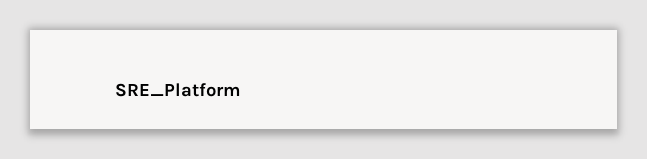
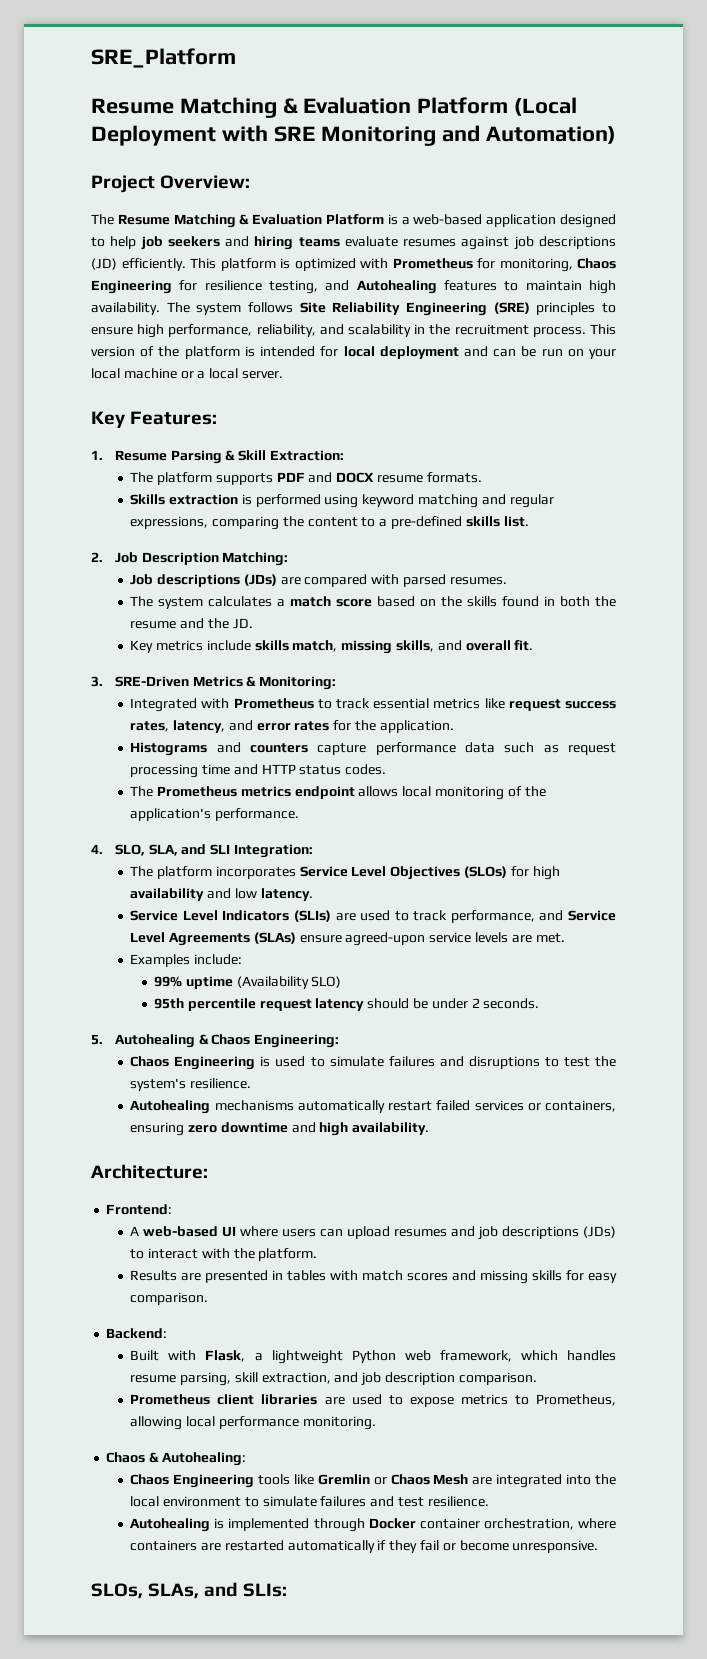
+ Resume Matching & Evaluation Platform (Local Deployment with SRE Monitoring and Automation)
+ Project Overview:
+ The Resume Matching & Evaluation Platform is a web-based application designed to help job seekers and hiring teams evaluate resumes against job descriptions (JD) efficiently. This platform is optimized with Prometheus for monitoring, Chaos Engineering for resilience testing, and Autohealing features to maintain high availability. The system follows Site Reliability Engineering (SRE) principles to ensure high performance, reliability, and scalability in the recruitment process. This version of the platform is intended for local deployment and can be run on your local machine or a local server.
+ Key Features:
+ 1. Resume Parsing & Skill Extraction:
+ The platform supports PDF and DOCX resume formats.
+ Skills extraction is performed using keyword matching and regular expressions, comparing the content to a pre-defined skills list.
+ 2. Job Description Matching:
+ Job descriptions (JDs) are compared with parsed resumes.
+ The system calculates a match score based on the skills found in both the resume and the JD.
+ Key metrics include skills match, missing skills, and overall fit.
+ 3. SRE-Driven Metrics & Monitoring:
+ Integrated with Prometheus to track essential metrics like request success rates, latency, and error rates for the application.
+ Histograms and counters capture performance data such as request processing time and HTTP status codes.
+ The Prometheus metrics endpoint allows local monitoring of the application's performance.
+ 4. SLO, SLA, and SLI Integration:
+ The platform incorporates Service Level Objectives (SLOs) for high availability and low latency.
+ Service Level Indicators (SLIs) are used to track performance, and Service Level Agreements (SLAs) ensure agreed-upon service levels are met.
+ Examples include:
+ 99% uptime (Availability SLO)
+ 95th percentile request latency should be under 2 seconds.
+ 5. Autohealing & Chaos Engineering:
+ Chaos Engineering is used to simulate failures and disruptions to test the system's resilience.
+ Autohealing mechanisms automatically restart failed services or containers, ensuring zero downtime and high availability.
+ Architecture:
+ Frontend:
+ A web-based UI where users can upload resumes and job descriptions (JDs) to interact with the platform.
+ Results are presented in tables with match scores and missing skills for easy comparison.
+ Backend:
+ Built with Flask, a lightweight Python web framework, which handles resume parsing, skill extraction, and job description comparison.
+ Prometheus client libraries are used to expose metrics to Prometheus, allowing local performance monitoring.
+ Chaos & Autohealing:
+ Chaos Engineering tools like Gremlin or Chaos Mesh are integrated into the local environment to simulate failures and test resilience.
+ Autohealing is implemented through Docker container orchestration, where containers are restarted automatically if they fail or become unresponsive.
+ SLOs, SLAs, and SLIs:

